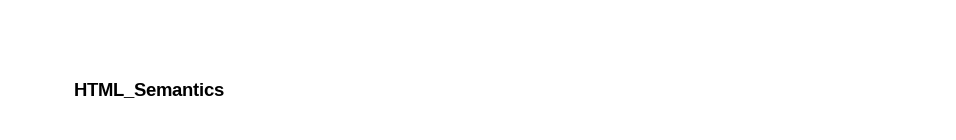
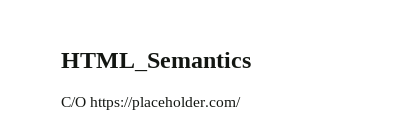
+ C/O https://placeholder.com/

